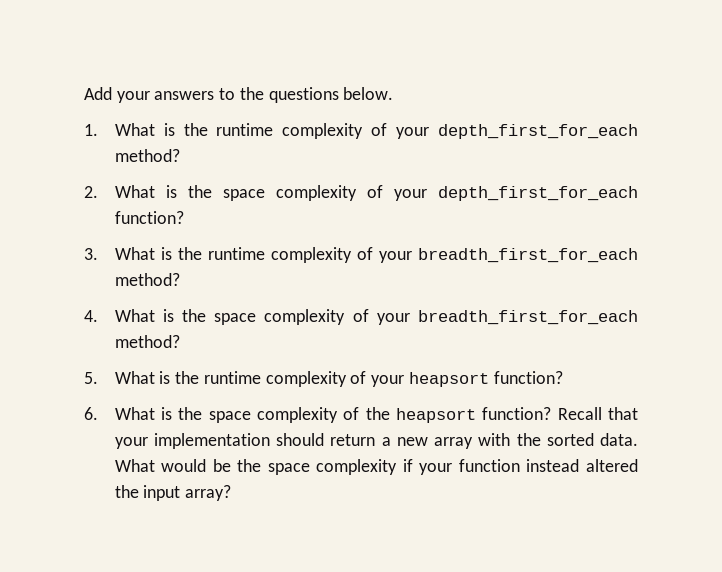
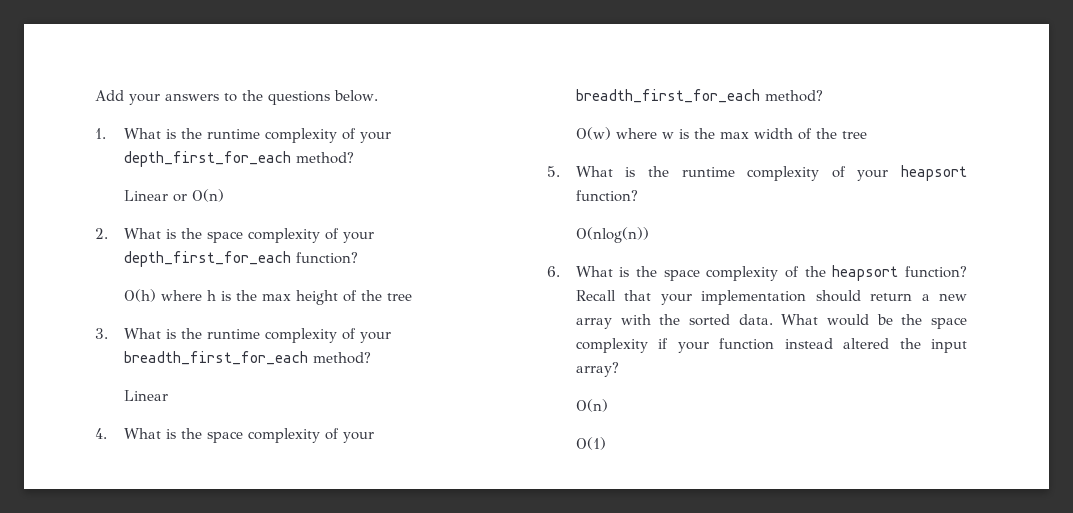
+ Linear or O(n)
+ O(h) where h is the max height of the tree
  3. What is the runtime complexity of your breadth_first_for_each method?
+ Linear
+ O(w) where w is the max width of the tree
+ O(nlog(n))
  What would be the space complexity if your function instead altered the input array?
+ O(n)
+ O(1)

